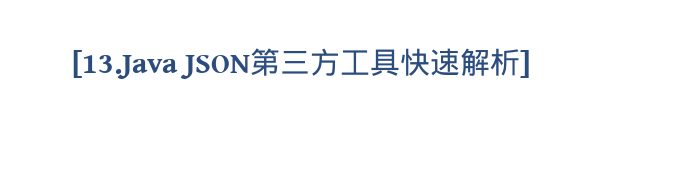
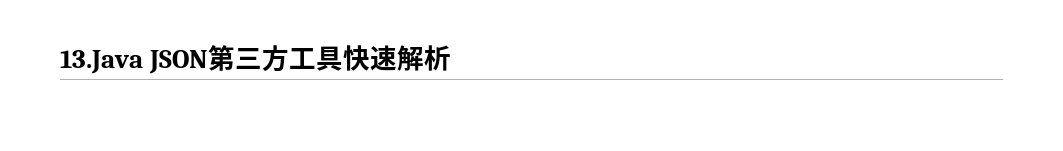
- [13.Java JSON第三方工具快速解析]
+ 13.Java JSON第三方工具快速解析

